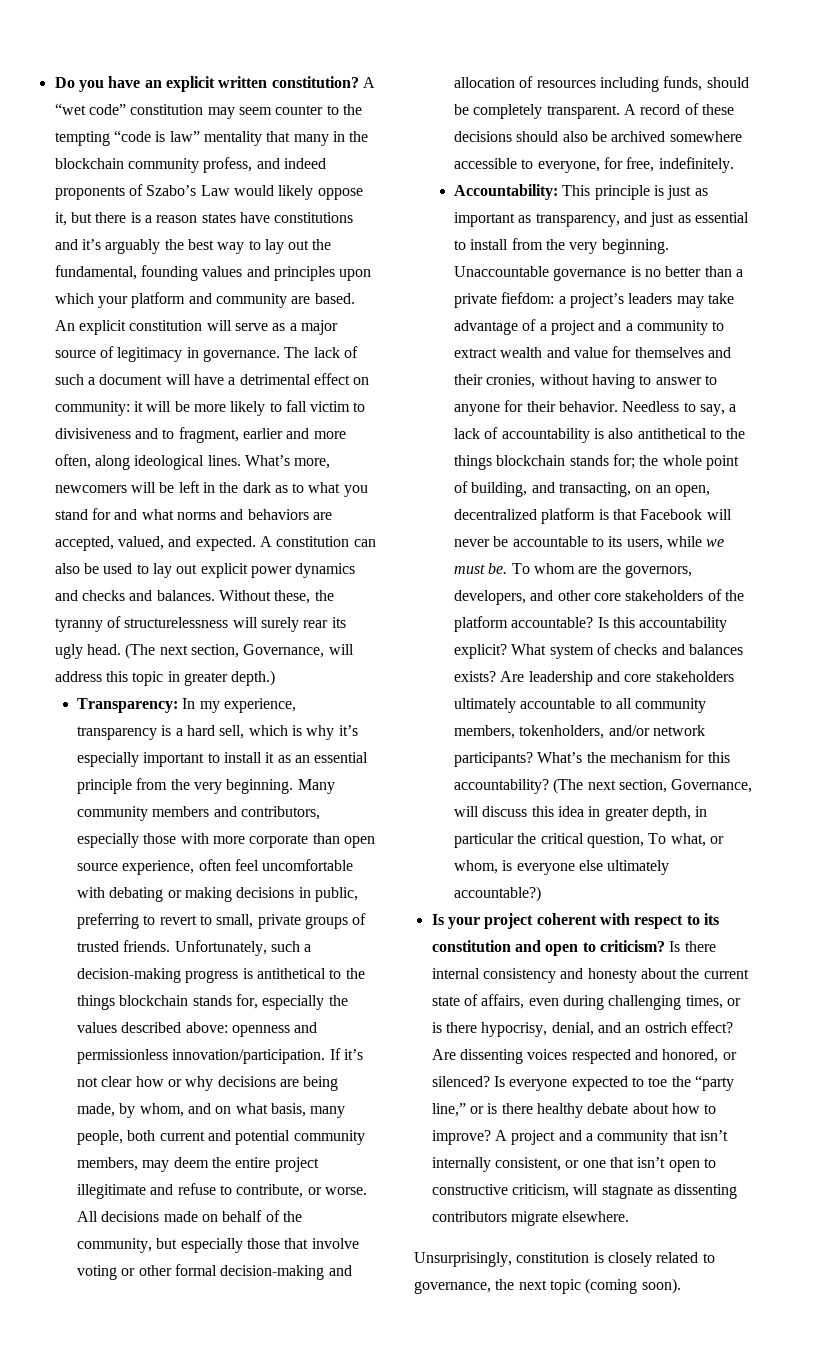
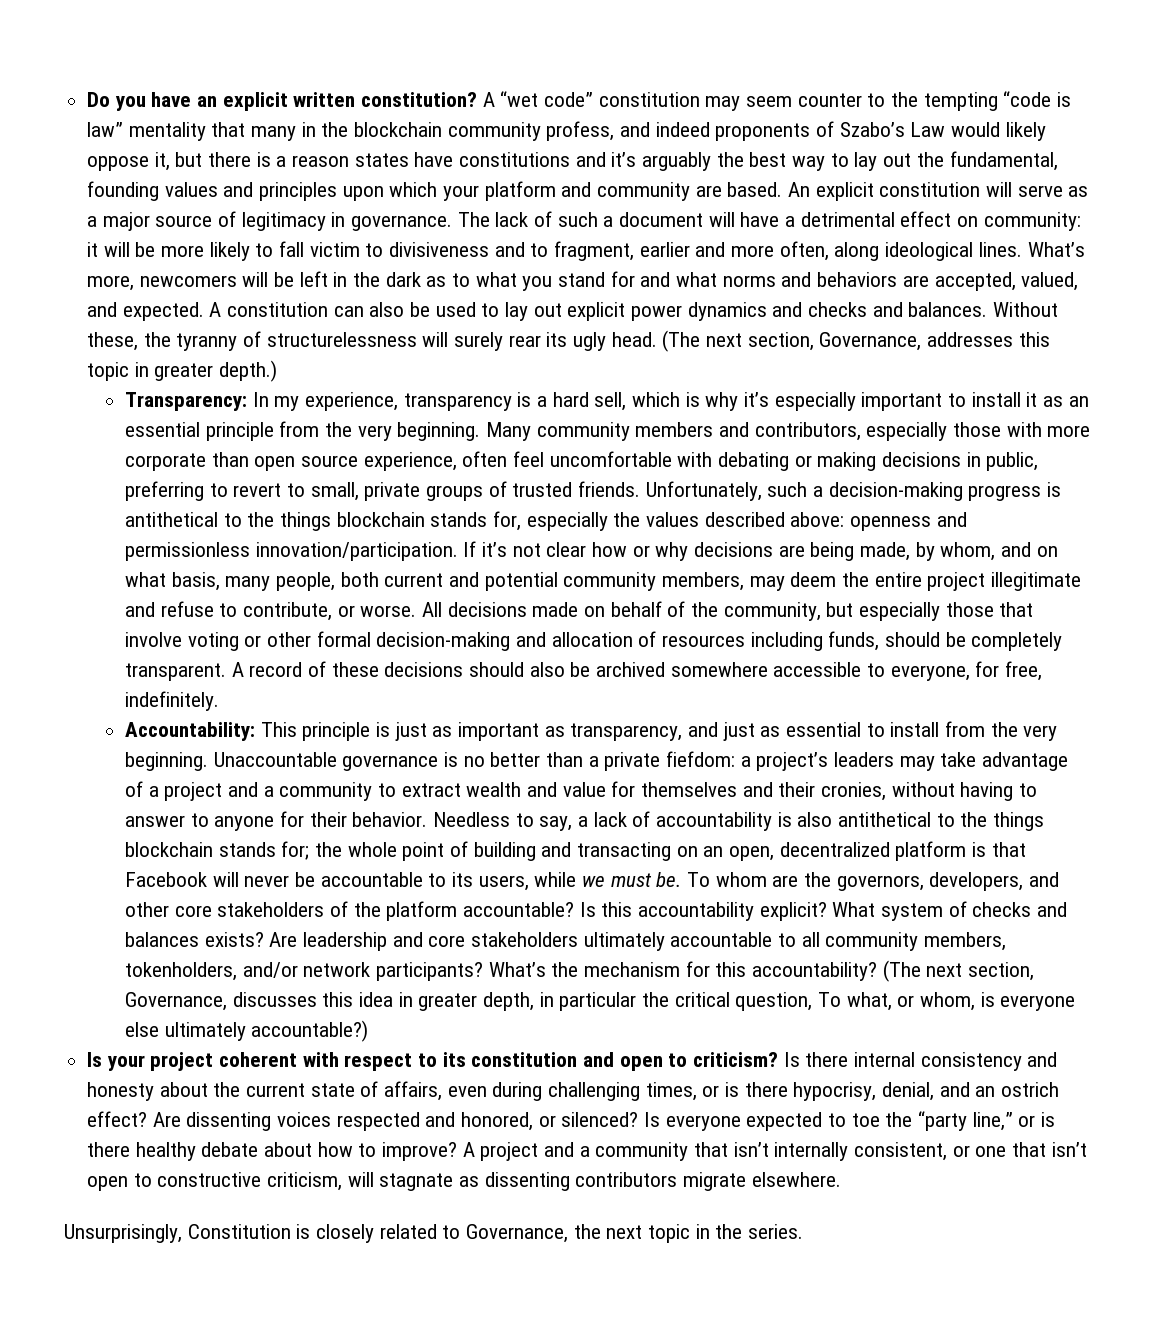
- (The next section, Governance, will address this topic in greater depth.)
+ (The next section, Governance, addresses this topic in greater depth.)
- Needless to say, a lack of accountability is also antithetical to the things blockchain stands for; the whole point of building, and transacting, on an open, decentralized platform is that Facebook will never be accountable to its users, while we must be.
+ Needless to say, a lack of accountability is also antithetical to the things blockchain stands for; the whole point of building and transacting on an open, decentralized platform is that Facebook will never be accountable to its users, while we must be.
- (The next section, Governance, will discuss this idea in greater depth, in particular the critical question, To what, or whom, is everyone else ultimately accountable?)
+ (The next section, Governance, discusses this idea in greater depth, in particular the critical question, To what, or whom, is everyone else ultimately accountable?)
- Unsurprisingly, constitution is closely related to governance, the next topic (coming soon).
+ Unsurprisingly, Constitution is closely related to Governance, the next topic in the series.

